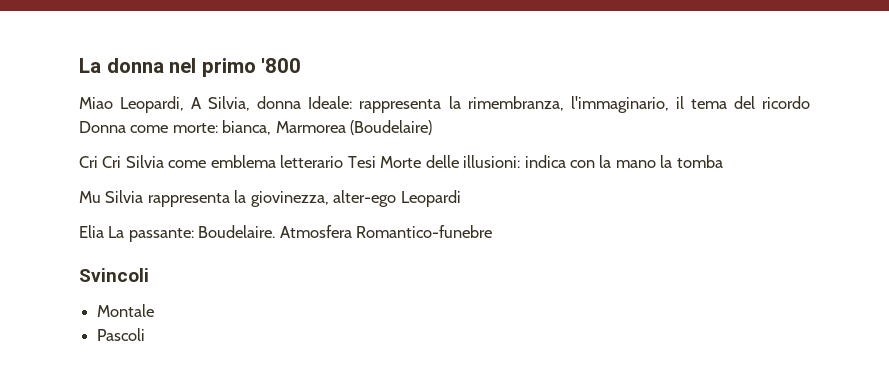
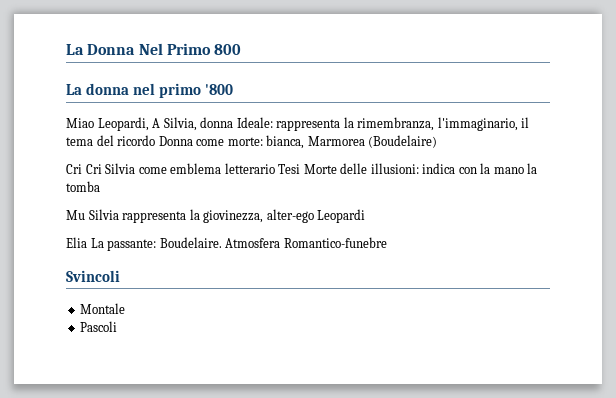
+ La Donna Nel Primo 800

